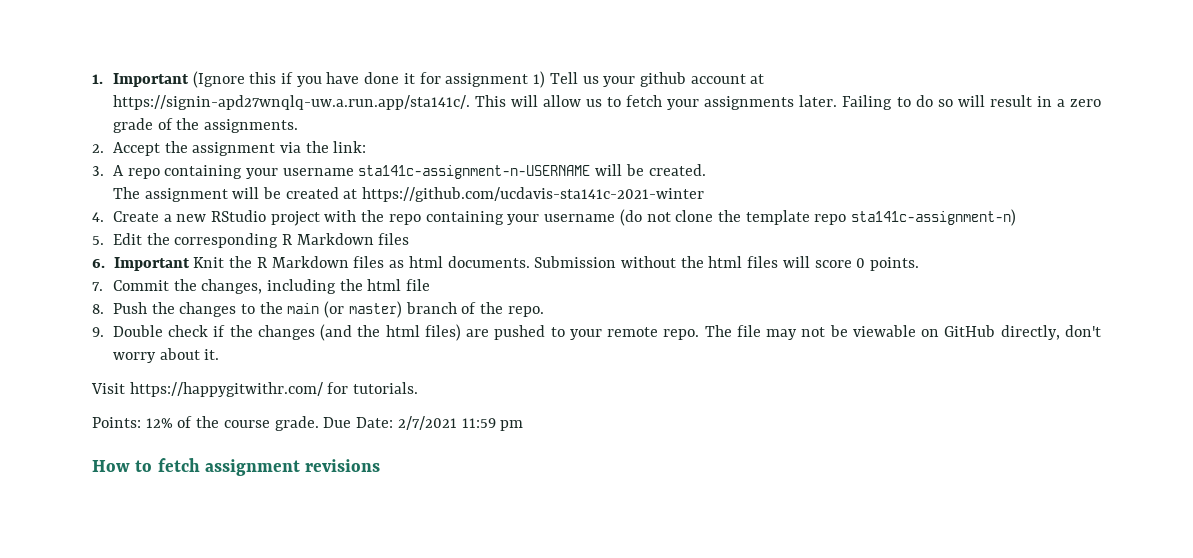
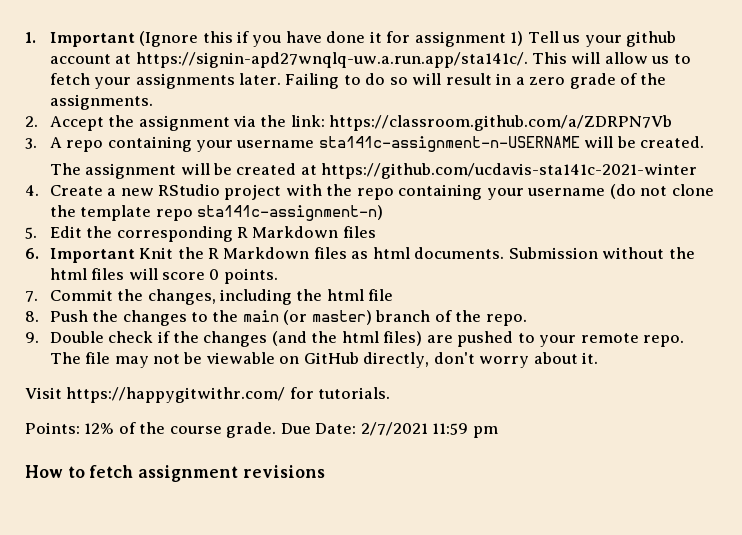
- 2. Accept the assignment via the link:
+ 2. Accept the assignment via the link: https://classroom.github.com/a/ZDRPN7Vb

